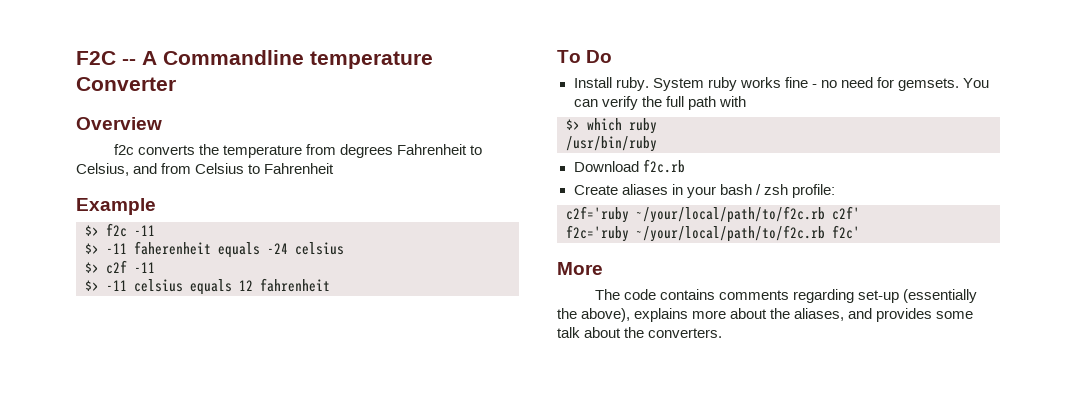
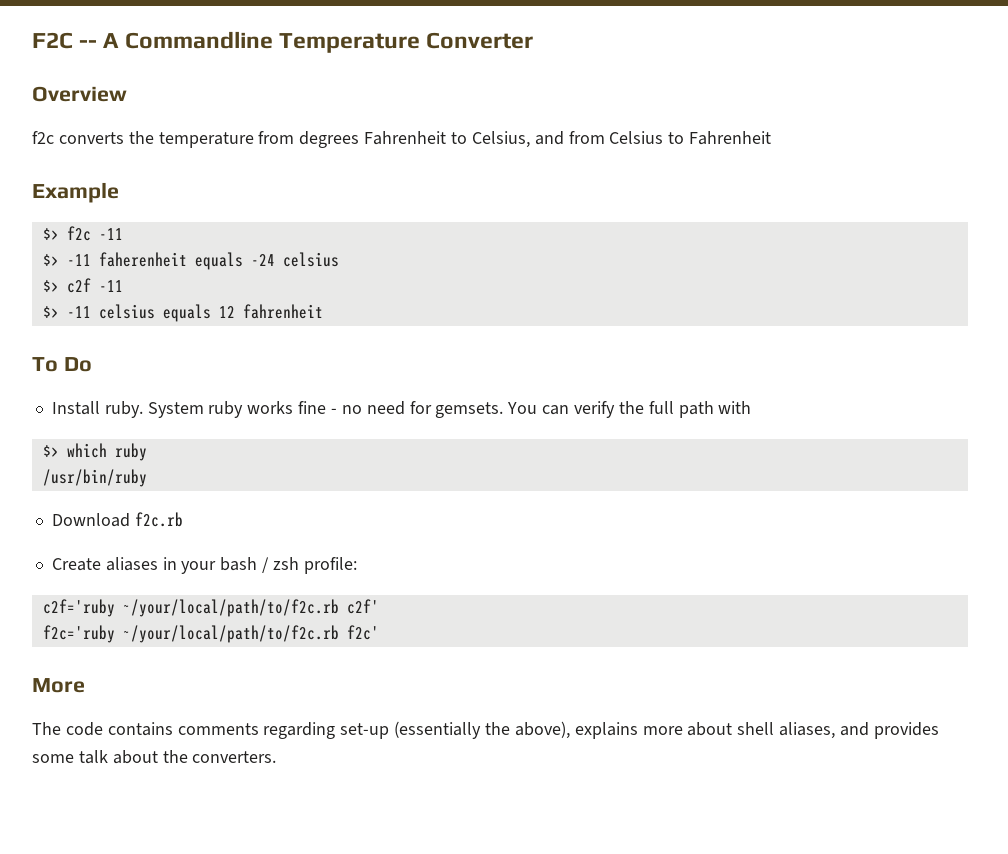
- F2C -- A Commandline temperature Converter
+ F2C -- A Commandline Temperature Converter
- The code contains comments regarding set-up (essentially the above), explains more about the aliases, and provides some talk about the converters.
+ The code contains comments regarding set-up (essentially the above), explains more about shell aliases, and provides some talk about the converters.

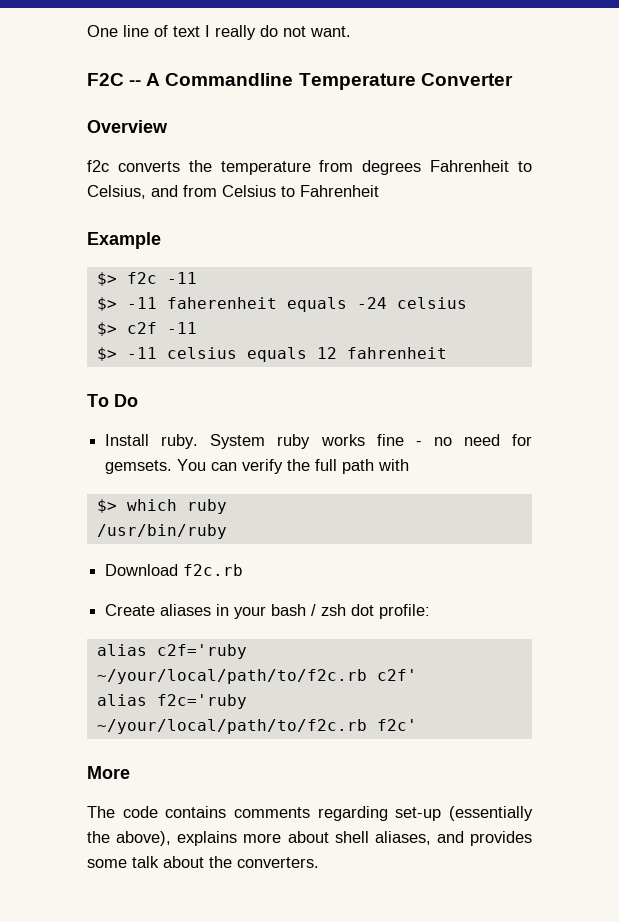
+ One line of text I really do not want.
- Create aliases in your bash / zsh profile:
+ Create aliases in your bash / zsh dot profile:
- c2f='ruby ~/your/local/path/to/f2c.rb c2f'
+ alias c2f='ruby ~/your/local/path/to/f2c.rb c2f'
- f2c='ruby ~/your/local/path/to/f2c.rb f2c'
+ alias f2c='ruby ~/your/local/path/to/f2c.rb f2c'

